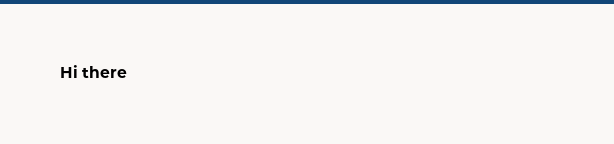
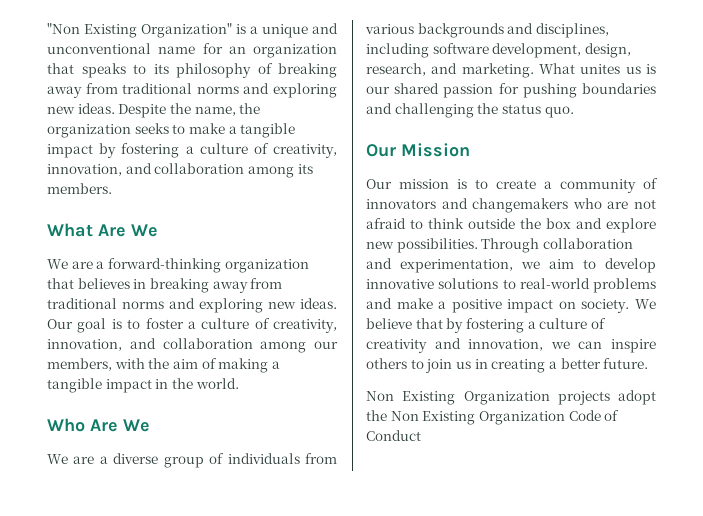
- Hi there
+ "Non Existing Organization" is a unique and unconventional name for an organization that speaks to its philosophy of breaking away from traditional norms and exploring new ideas. Despite the name, the organization seeks to make a tangible impact by fostering a culture of creativity, innovation, and collaboration among its members.
+ What Are We
+ We are a forward-thinking organization that believes in breaking away from traditional norms and exploring new ideas. Our goal is to foster a culture of creativity, innovation, and collaboration among our members, with the aim of making a tangible impact in the world.
+ Who Are We
+ We are a diverse group of individuals from various backgrounds and disciplines, including software development, design, research, and marketing. What unites us is our shared passion for pushing boundaries and challenging the status quo.
+ Our Mission
+ Our mission is to create a community of innovators and changemakers who are not afraid to think outside the box and explore new possibilities. Through collaboration and experimentation, we aim to develop innovative solutions to real-world problems and make a positive impact on society. We believe that by fostering a culture of creativity and innovation, we can inspire others to join us in creating a better future.
+ Non Existing Organization projects adopt the Non Existing Organization Code of Conduct

